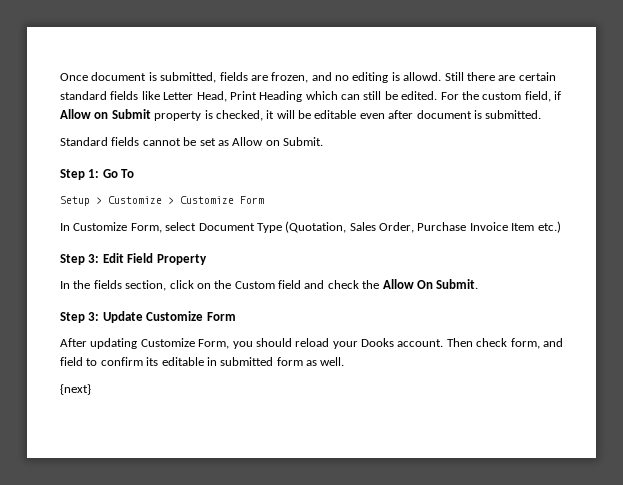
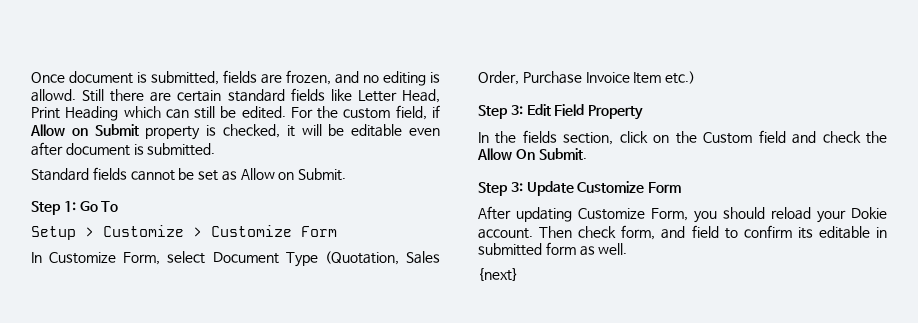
- After updating Customize Form, you should reload your Dooks account.
+ After updating Customize Form, you should reload your Dokie account.

